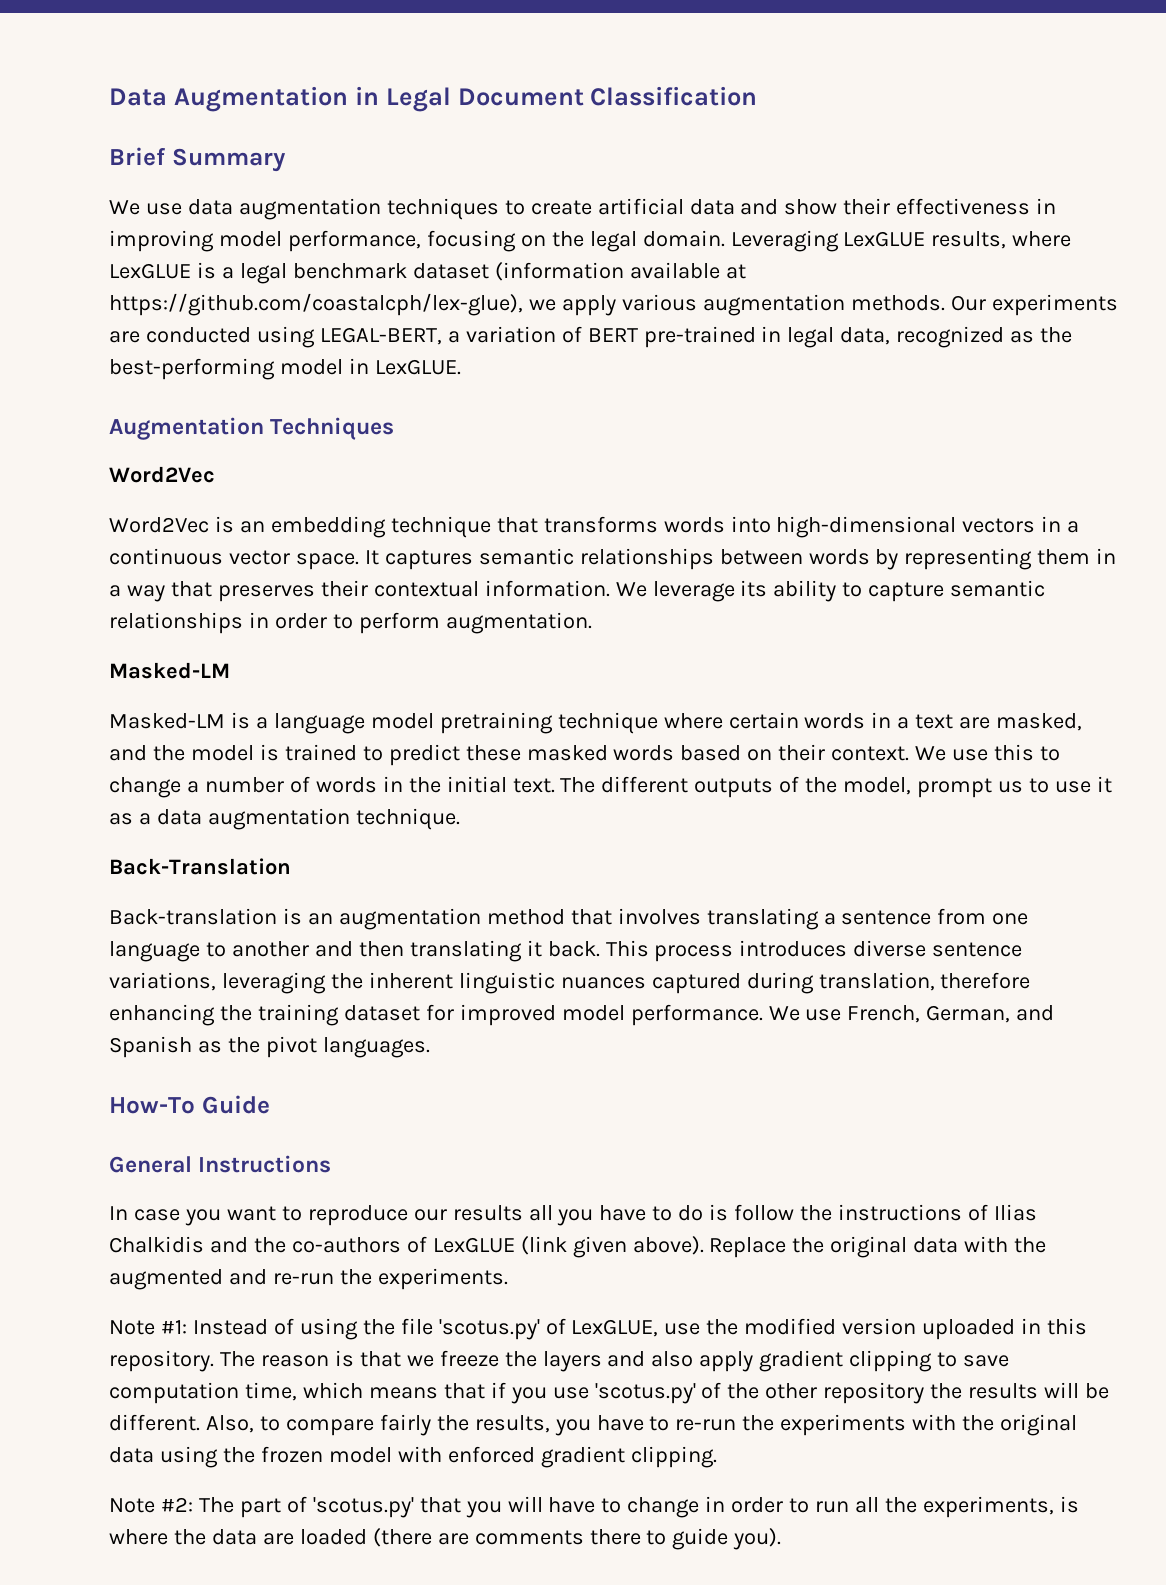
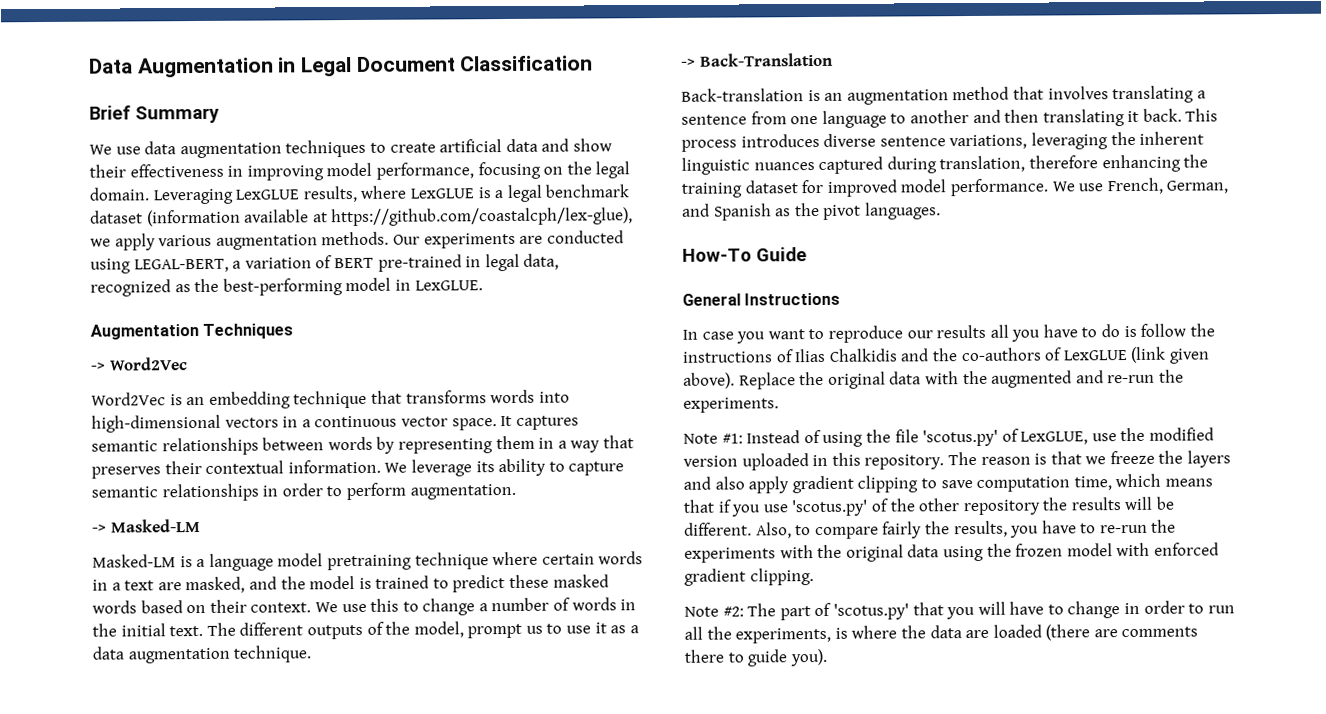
  Augmentation Techniques
- Word2Vec
+ -> Word2Vec
  We leverage its ability to capture semantic relationships in order to perform augmentation.
- Masked-LM
+ -> Masked-LM
- Back-Translation
+ -> Back-Translation

